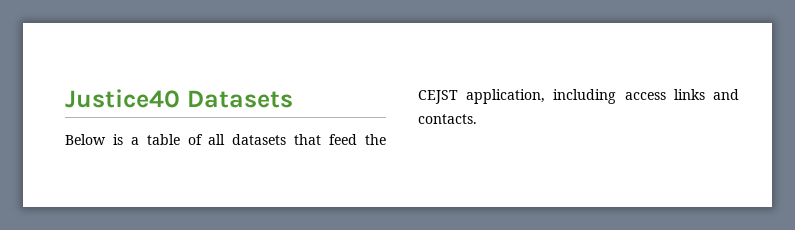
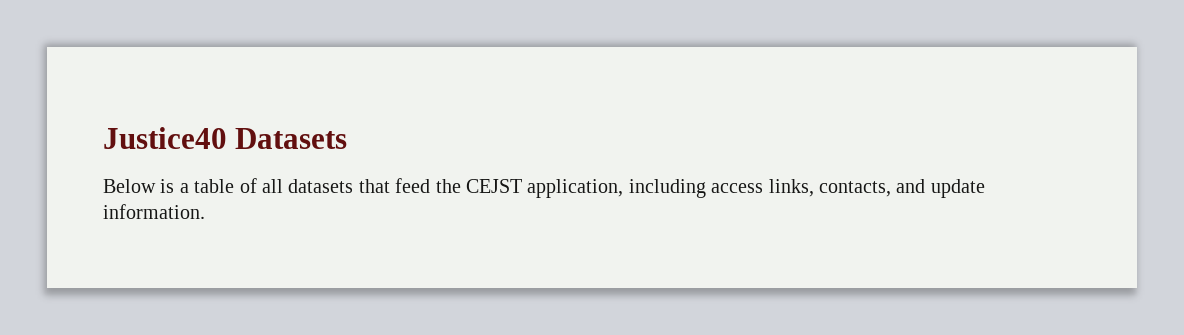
- Below is a table of all datasets that feed the CEJST application, including access links and contacts.
+ Below is a table of all datasets that feed the CEJST application, including access links, contacts, and update information.

